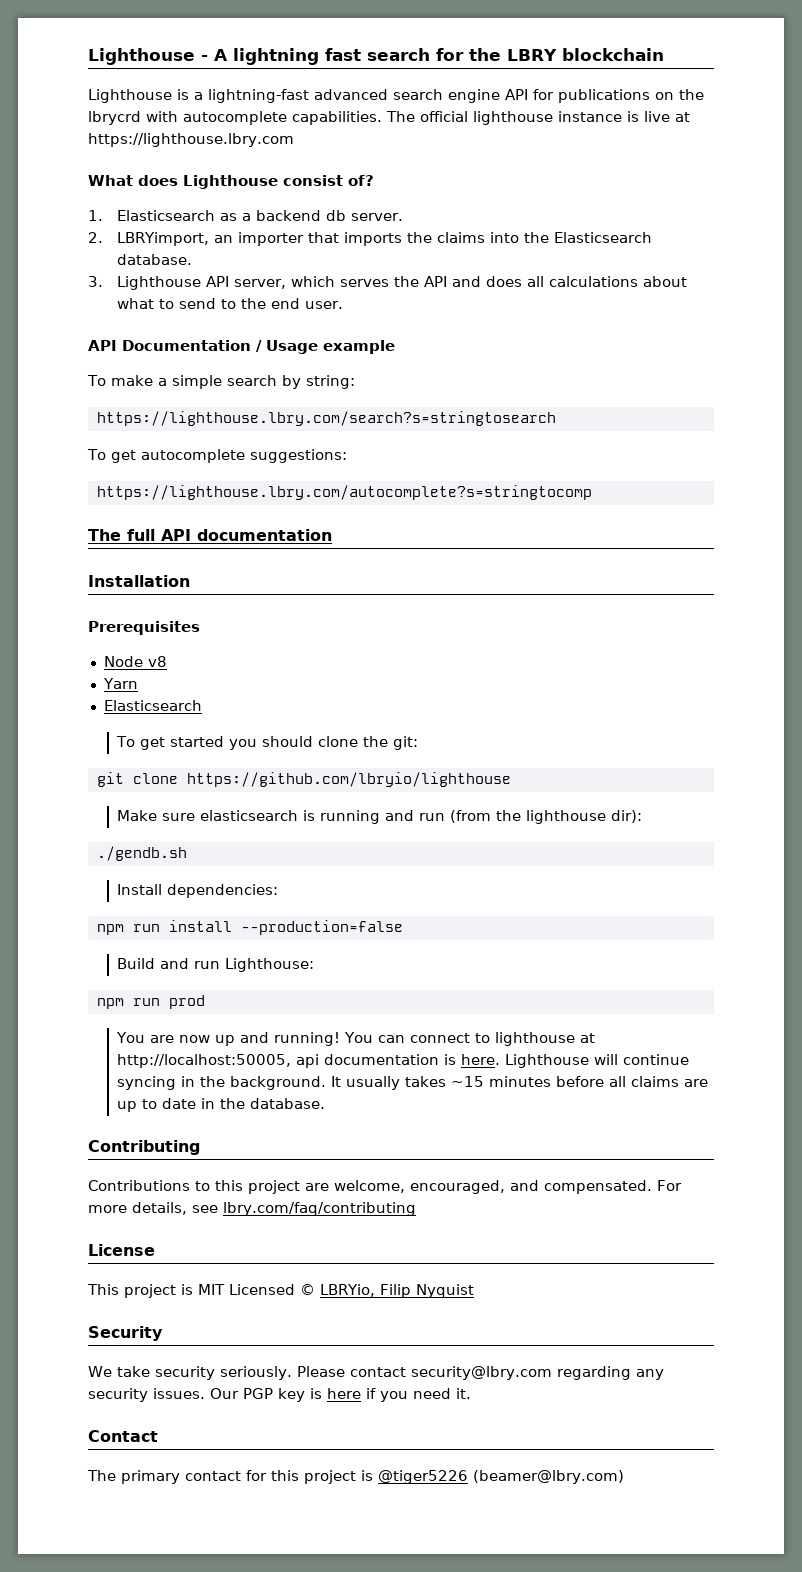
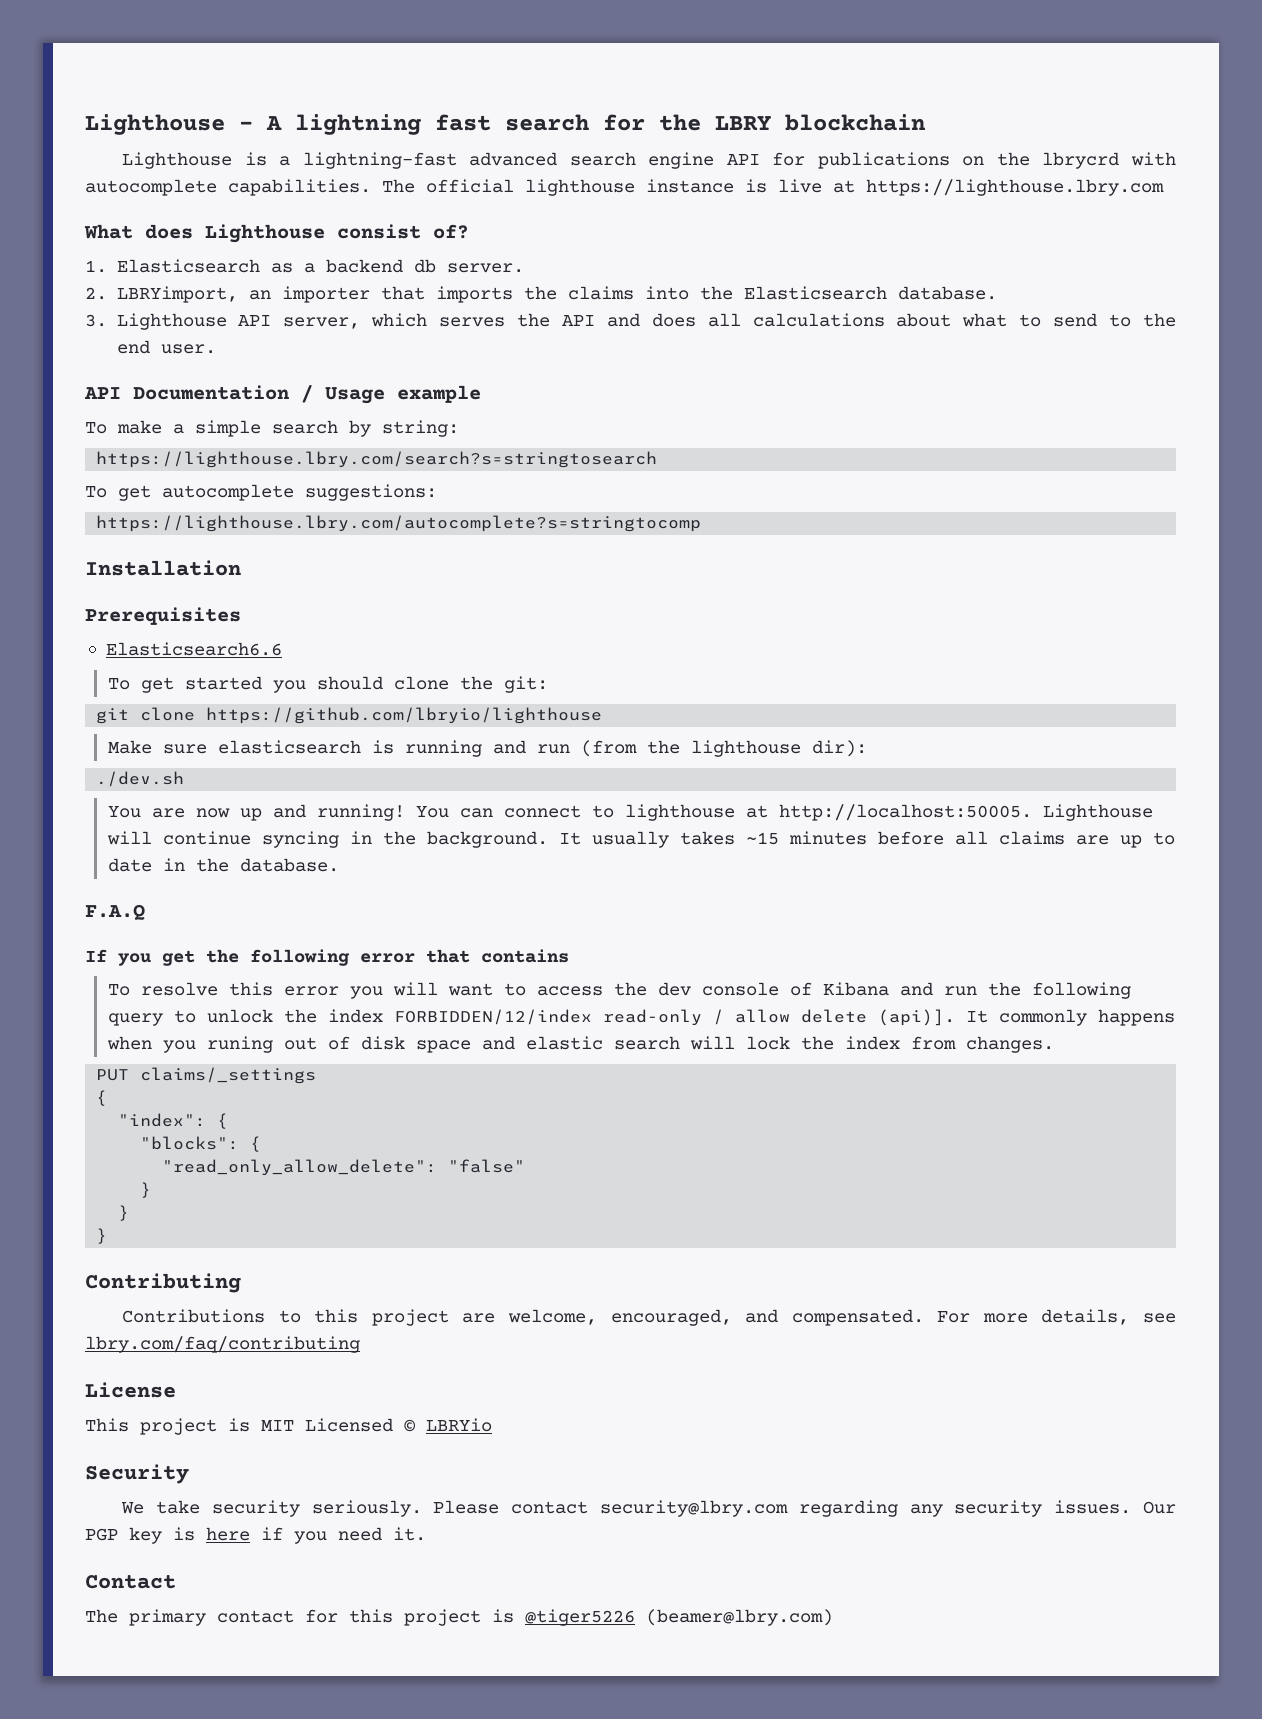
- The full API documentation
  Installation
  Prerequisites
- Node v8
- Yarn
- Elasticsearch
+ Elasticsearch6.6
- ./gendb.sh
- Install dependencies:
- npm run install --production=false
- Build and run Lighthouse:
- npm run prod
+ ./dev.sh
- You can connect to lighthouse at http://localhost:50005, api documentation is here.
+ You can connect to lighthouse at http://localhost:50005.
+ F.A.Q
+ If you get the following error that contains
+ To resolve this error you will want to access the dev console of Kibana and run the following query to unlock the index FORBIDDEN/12/index read-only / allow delete (api)]. It commonly happens when you runing out of disk space and elastic search will lock the index from changes.
+ PUT claims/_settings
+ {
+ "index": {
+ "blocks": {
+ "read_only_allow_delete": "false"
+ }
+ }
+ }
- This project is MIT Licensed © LBRYio, Filip Nyquist
+ This project is MIT Licensed © LBRYio

